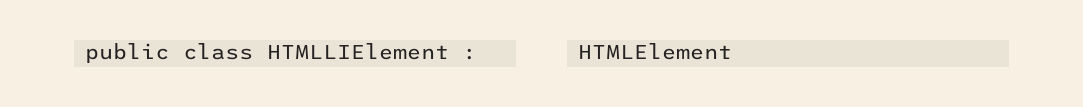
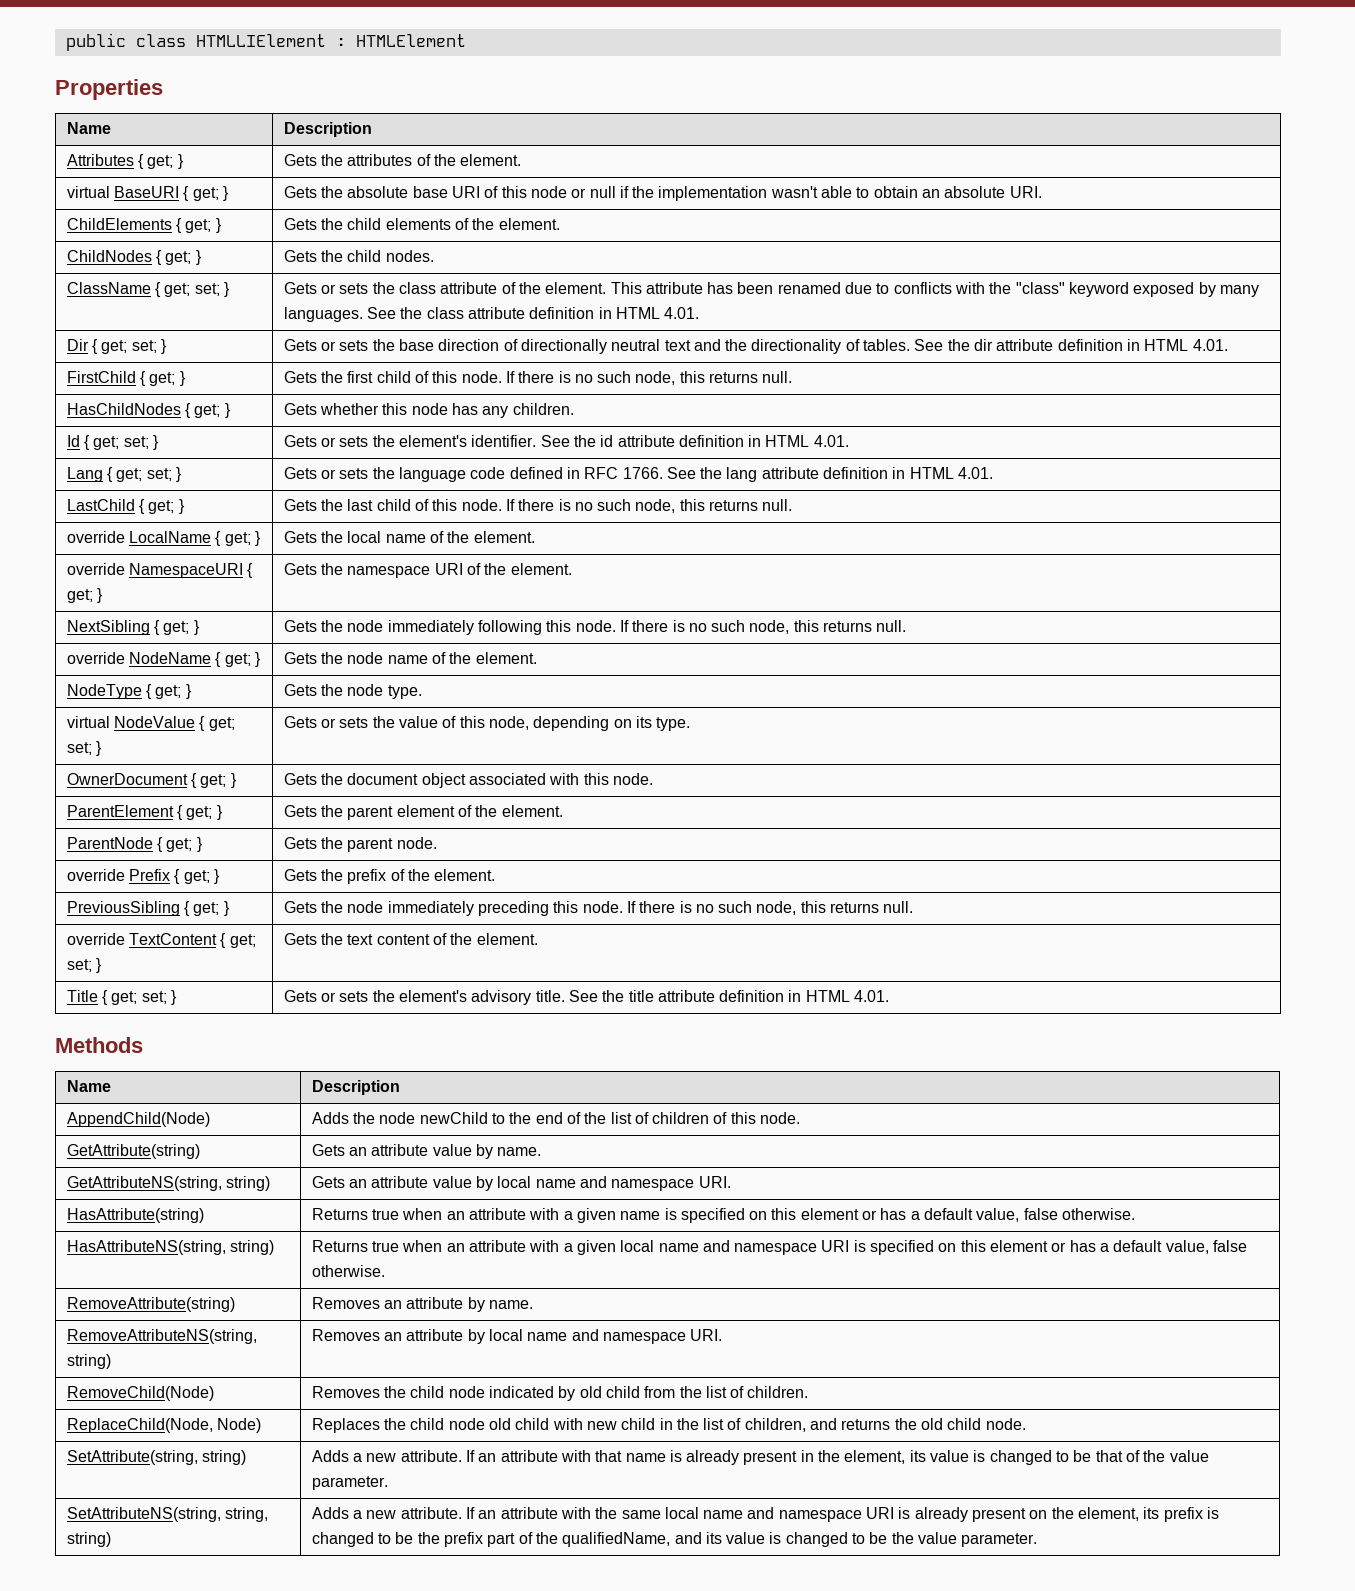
+ Properties
+ Name | Description
+ Attributes { get; } | Gets the attributes of the element.
+ virtual BaseURI { get; } | Gets the absolute base URI of this node or null if the implementation wasn't able to obtain an absolute URI.
+ ChildElements { get; } | Gets the child elements of the element.
+ ChildNodes { get; } | Gets the child nodes.
+ ClassName { get; set; } | Gets or sets the class attribute of the element. This attribute has been renamed due to conflicts with the "class" keyword exposed by many languages. See the class attribute definition in HTML 4.01.
+ Dir { get; set; } | Gets or sets the base direction of directionally neutral text and the directionality of tables. See the dir attribute definition in HTML 4.01.
+ FirstChild { get; } | Gets the first child of this node. If there is no such node, this returns null.
+ HasChildNodes { get; } | Gets whether this node has any children.
+ Id { get; set; } | Gets or sets the element's identifier. See the id attribute definition in HTML 4.01.
+ Lang { get; set; } | Gets or sets the language code defined in RFC 1766. See the lang attribute definition in HTML 4.01.
+ LastChild { get; } | Gets the last child of this node. If there is no such node, this returns null.
+ override LocalName { get; } | Gets the local name of the element.
+ override NamespaceURI { get; } | Gets the namespace URI of the element.
+ NextSibling { get; } | Gets the node immediately following this node. If there is no such node, this returns null.
+ override NodeName { get; } | Gets the node name of the element.
+ NodeType { get; } | Gets the node type.
+ virtual NodeValue { get; set; } | Gets or sets the value of this node, depending on its type.
+ OwnerDocument { get; } | Gets the document object associated with this node.
+ ParentElement { get; } | Gets the parent element of the element.
+ ParentNode { get; } | Gets the parent node.
+ override Prefix { get; } | Gets the prefix of the element.
+ PreviousSibling { get; } | Gets the node immediately preceding this node. If there is no such node, this returns null.
+ override TextContent { get; set; } | Gets the text content of the element.
+ Title { get; set; } | Gets or sets the element's advisory title. See the title attribute definition in HTML 4.01.
+ Methods
+ Name | Description
+ AppendChild(Node) | Adds the node newChild to the end of the list of children of this node.
+ GetAttribute(string) | Gets an attribute value by name.
+ GetAttributeNS(string, string) | Gets an attribute value by local name and namespace URI.
+ HasAttribute(string) | Returns true when an attribute with a given name is specified on this element or has a default value, false otherwise.
+ HasAttributeNS(string, string) | Returns true when an attribute with a given local name and namespace URI is specified on this element or has a default value, false otherwise.
+ RemoveAttribute(string) | Removes an attribute by name.
+ RemoveAttributeNS(string, string) | Removes an attribute by local name and namespace URI.
+ RemoveChild(Node) | Removes the child node indicated by old child from the list of children.
+ ReplaceChild(Node, Node) | Replaces the child node old child with new child in the list of children, and returns the old child node.
+ SetAttribute(string, string) | Adds a new attribute. If an attribute with that name is already present in the element, its value is changed to be that of the value parameter.
+ SetAttributeNS(string, string, string) | Adds a new attribute. If an attribute with the same local name and namespace URI is already present on the element, its prefix is changed to be the prefix part of the qualifiedName, and its value is changed to be the value parameter.

